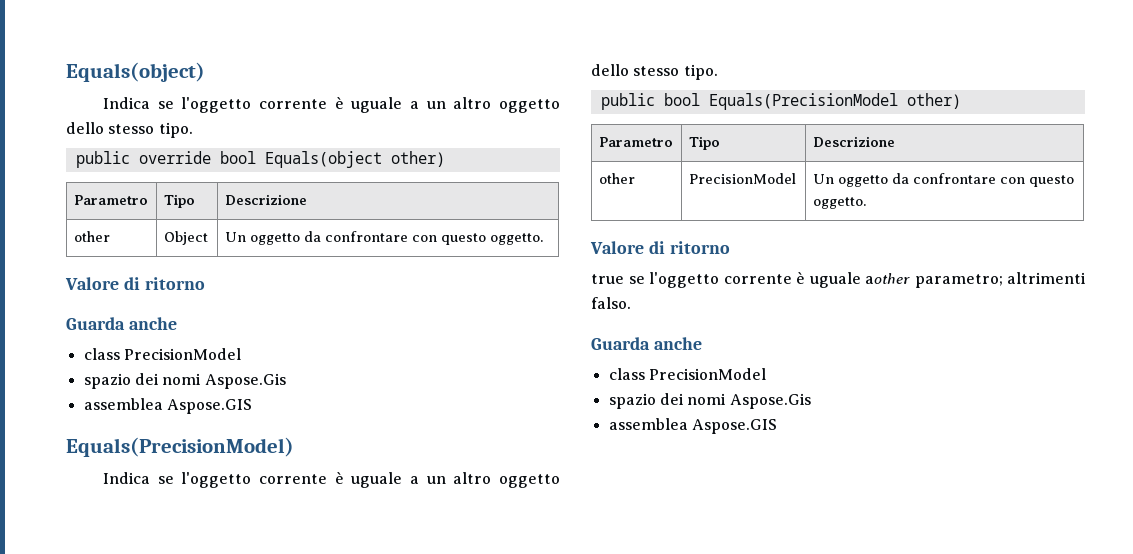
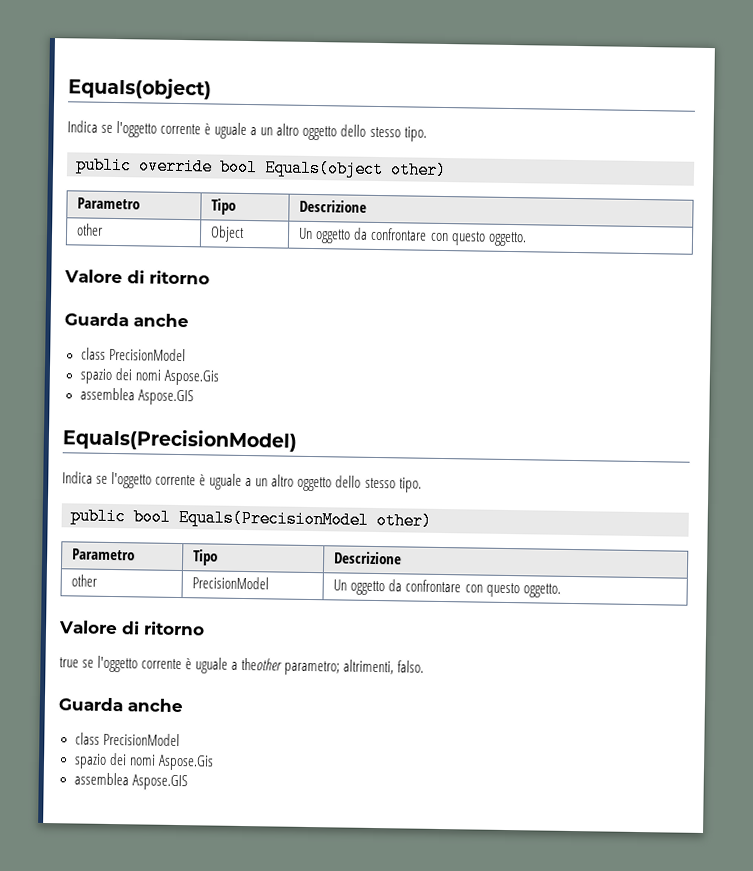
- true se l'oggetto corrente è uguale aother parametro; altrimenti falso.
+ true se l'oggetto corrente è uguale a theother parametro; altrimenti, falso.

